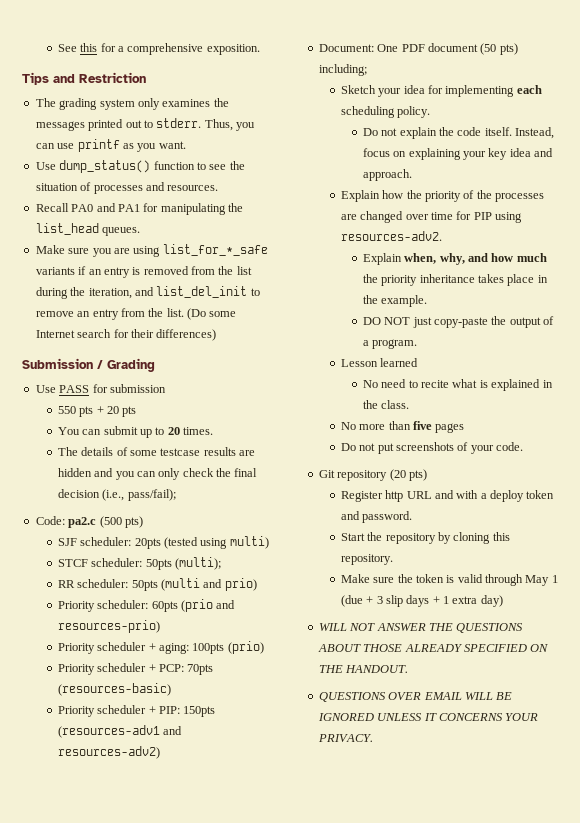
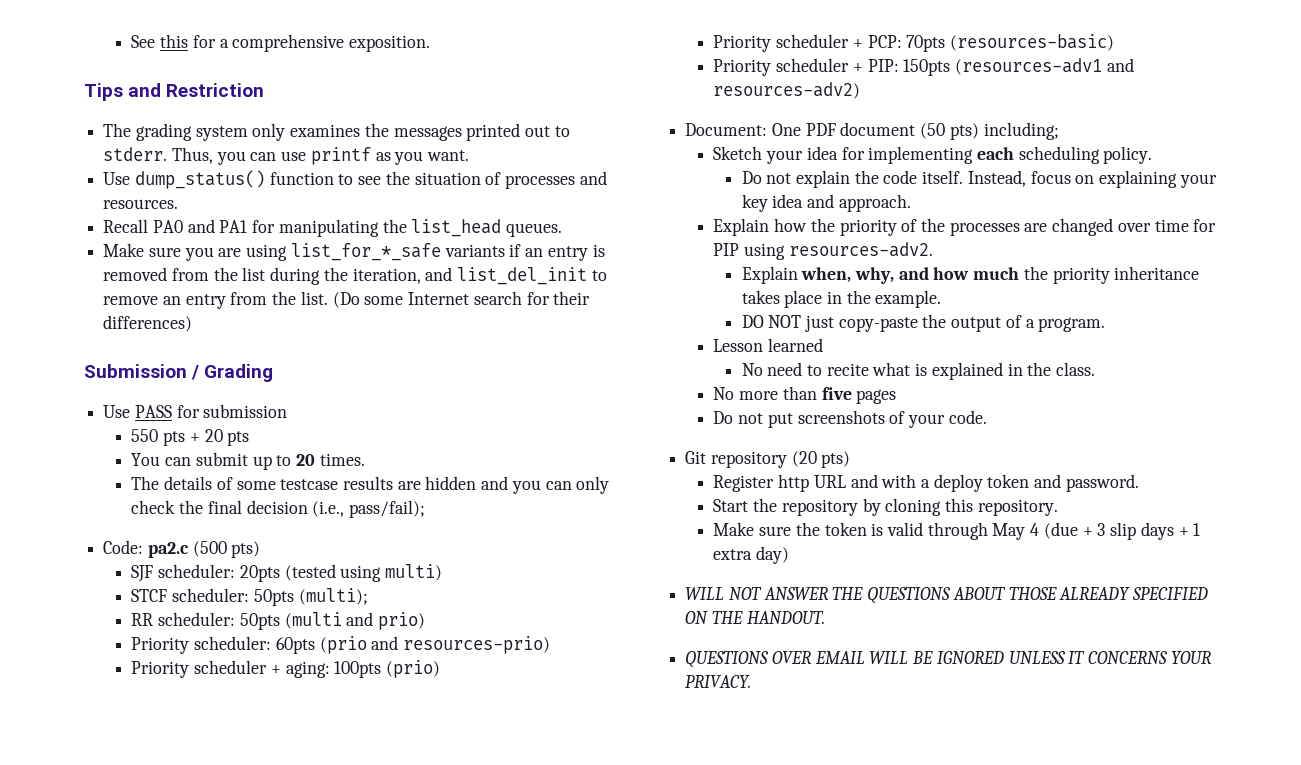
- Make sure the token is valid through May 1 (due + 3 slip days + 1 extra day)
+ Make sure the token is valid through May 4 (due + 3 slip days + 1 extra day)

